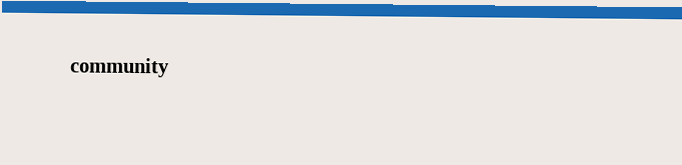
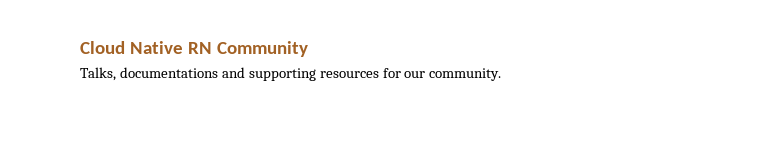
- community
+ Cloud Native RN Community
+ Talks, documentations and supporting resources for our community.

